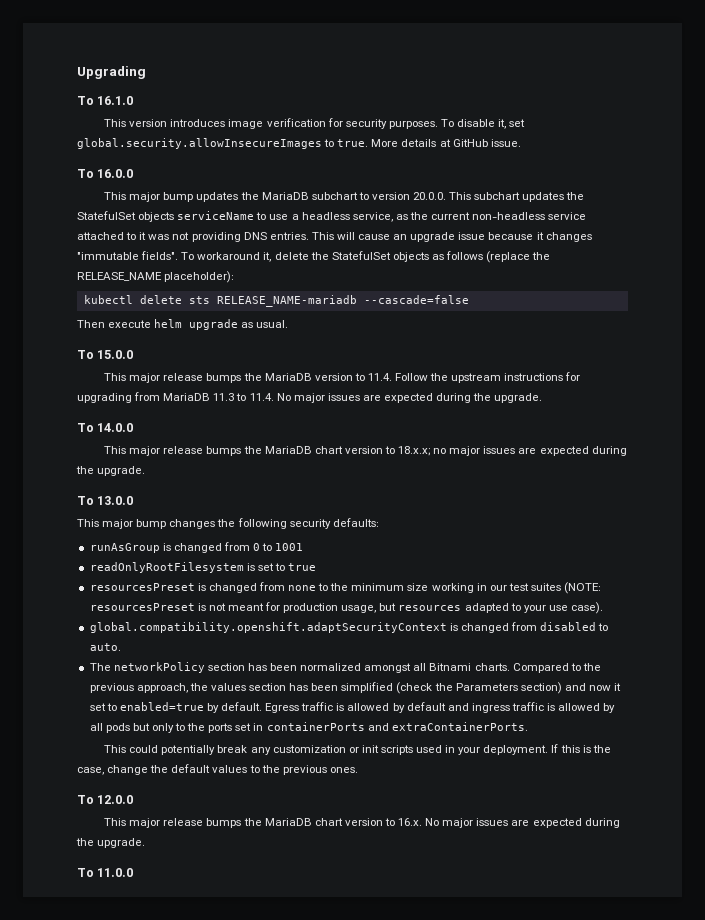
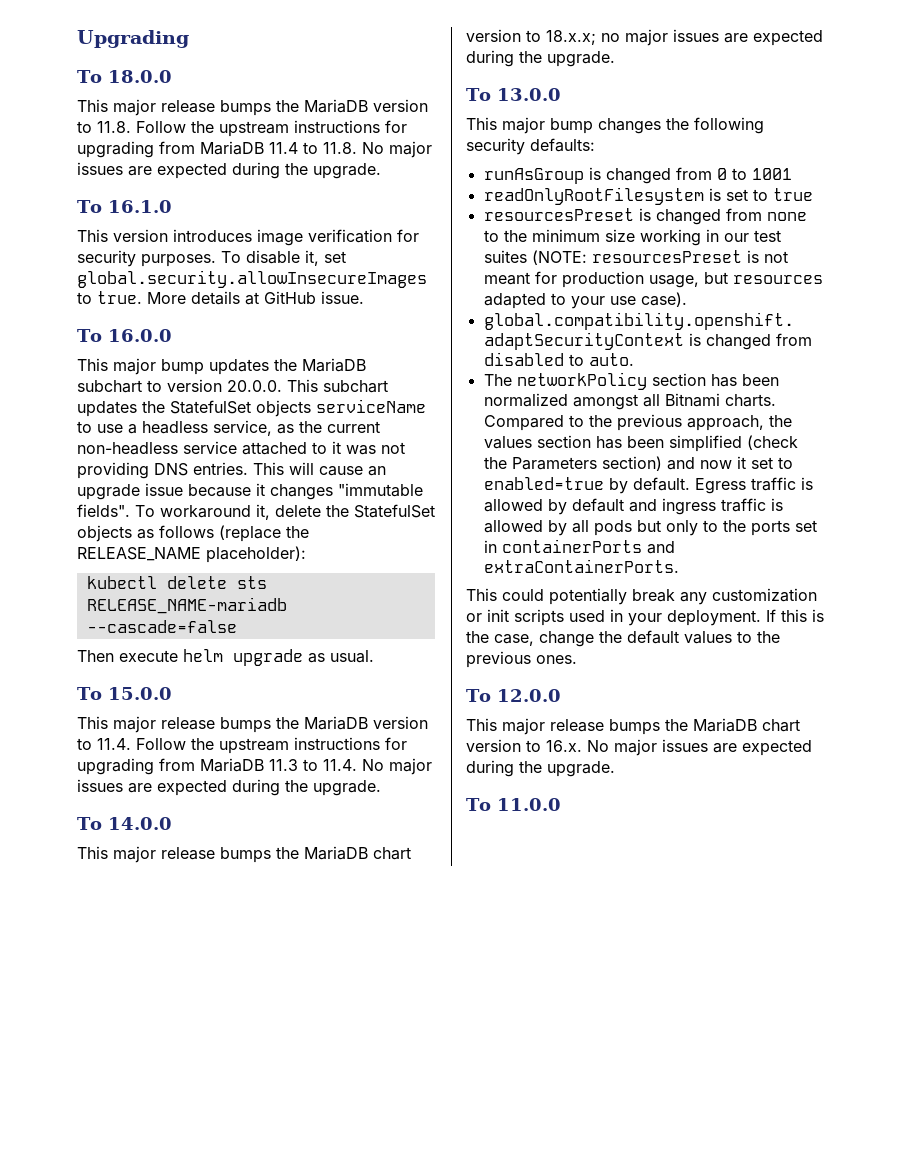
+ To 18.0.0
+ This major release bumps the MariaDB version to 11.8. Follow the upstream instructions for upgrading from MariaDB 11.4 to 11.8. No major issues are expected during the upgrade.

